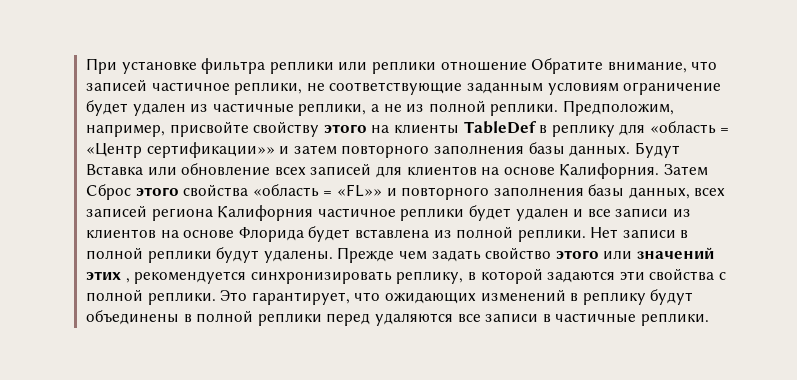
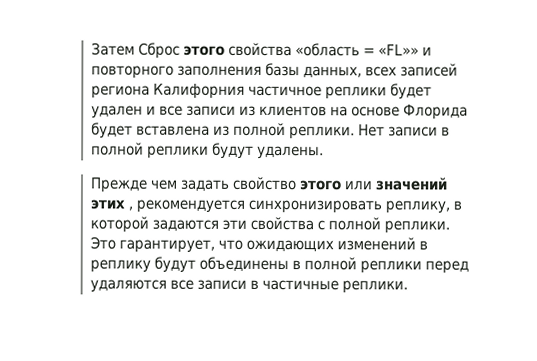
- При установке фильтра реплики или реплики отношение Обратите внимание, что записей частичное реплики, не соответствующие заданным условиям ограничение будет удален из частичные реплики, а не из полной реплики. Предположим, например, присвойте свойству этого на клиенты TableDef в реплику для «область = «Центр сертификации»» и затем повторного заполнения базы данных. Будут Вставка или обновление всех записей для клиентов на основе Калифорния.
- Нет записи в полной реплики будут удалены. Прежде чем задать свойство этого или значений этих , рекомендуется синхронизировать реплику, в которой задаются эти свойства с полной реплики.
+ Нет записи в полной реплики будут удалены.
+ Прежде чем задать свойство этого или значений этих , рекомендуется синхронизировать реплику, в которой задаются эти свойства с полной реплики.

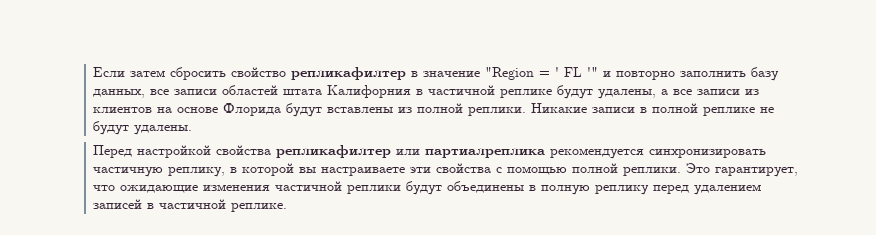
- Затем Сброс этого свойства «область = «FL»» и повторного заполнения базы данных, всех записей региона Калифорния частичное реплики будет удален и все записи из клиентов на основе Флорида будет вставлена из полной реплики.
+ Если затем сбросить свойство репликафилтер в значение "Region = ' FL '" и повторно заполнить базу данных, все записи областей штата Калифорния в частичной реплике будут удалены, а все записи из клиентов на основе Флорида будут вставлены из полной реплики.
- Нет записи в полной реплики будут удалены.
+ Никакие записи в полной реплике не будут удалены.
- Прежде чем задать свойство этого или значений этих , рекомендуется синхронизировать реплику, в которой задаются эти свойства с полной реплики.
+ Перед настройкой свойства репликафилтер или партиалреплика рекомендуется синхронизировать частичную реплику, в которой вы настраиваете эти свойства с помощью полной реплики.
- Это гарантирует, что ожидающих изменений в реплику будут объединены в полной реплики перед удаляются все записи в частичные реплики.
+ Это гарантирует, что ожидающие изменения частичной реплики будут объединены в полную реплику перед удалением записей в частичной реплике.

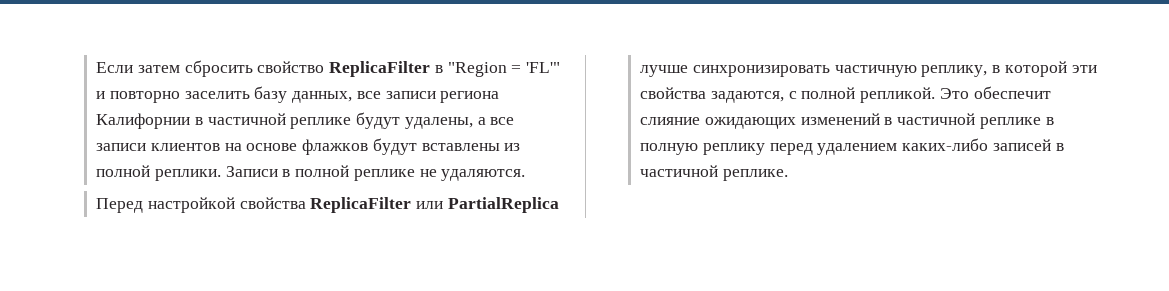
- Если затем сбросить свойство репликафилтер в значение "Region = ' FL '" и повторно заполнить базу данных, все записи областей штата Калифорния в частичной реплике будут удалены, а все записи из клиентов на основе Флорида будут вставлены из полной реплики.
+ Если затем сбросить свойство ReplicaFilter в "Region = 'FL'" и повторно заселить базу данных, все записи региона Калифорнии в частичной реплике будут удалены, а все записи клиентов на основе флажков будут вставлены из полной реплики.
- Никакие записи в полной реплике не будут удалены.
+ Записи в полной реплике не удаляются.
- Перед настройкой свойства репликафилтер или партиалреплика рекомендуется синхронизировать частичную реплику, в которой вы настраиваете эти свойства с помощью полной реплики. Это гарантирует, что ожидающие изменения частичной реплики будут объединены в полную реплику перед удалением записей в частичной реплике.
+ Перед настройкой свойства ReplicaFilter или PartialReplica лучше синхронизировать частичную реплику, в которой эти свойства задаются, с полной репликой. Это обеспечит слияние ожидающих изменений в частичной реплике в полную реплику перед удалением каких-либо записей в частичной реплике.

